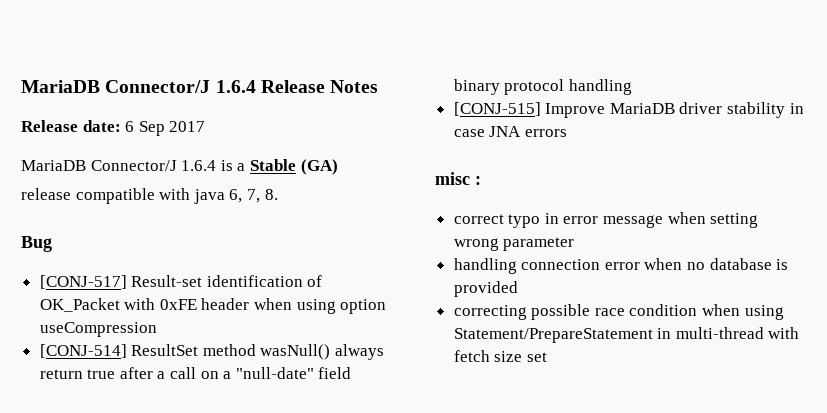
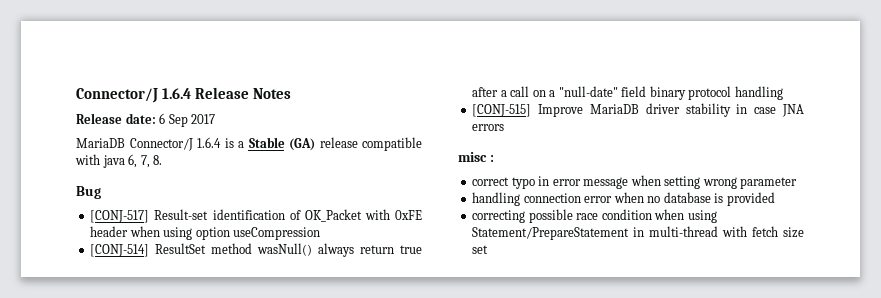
- MariaDB Connector/J 1.6.4 Release Notes
+ Connector/J 1.6.4 Release Notes
- MariaDB Connector/J 1.6.4 is a Stable (GA)
- release compatible with java 6, 7, 8.
+ MariaDB Connector/J 1.6.4 is a Stable (GA) release compatible with java 6, 7, 8.

